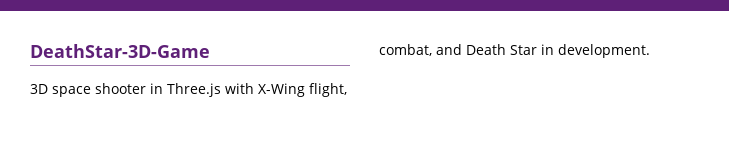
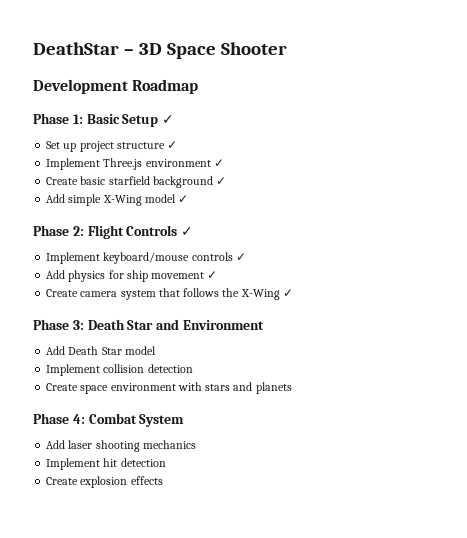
- DeathStar-3D-Game
- 3D space shooter in Three.js with X-Wing flight, combat, and Death Star in development.
+ DeathStar – 3D Space Shooter
+ Development Roadmap
+ Phase 1: Basic Setup ✓
+ Set up project structure ✓
+ Implement Three.js environment ✓
+ Create basic starfield background ✓
+ Add simple X-Wing model ✓
+ Phase 2: Flight Controls ✓
+ Implement keyboard/mouse controls ✓
+ Add physics for ship movement ✓
+ Create camera system that follows the X-Wing ✓
+ Phase 3: Death Star and Environment
+ Add Death Star model
+ Implement collision detection
+ Create space environment with stars and planets
+ Phase 4: Combat System
+ Add laser shooting mechanics
+ Implement hit detection
+ Create explosion effects

